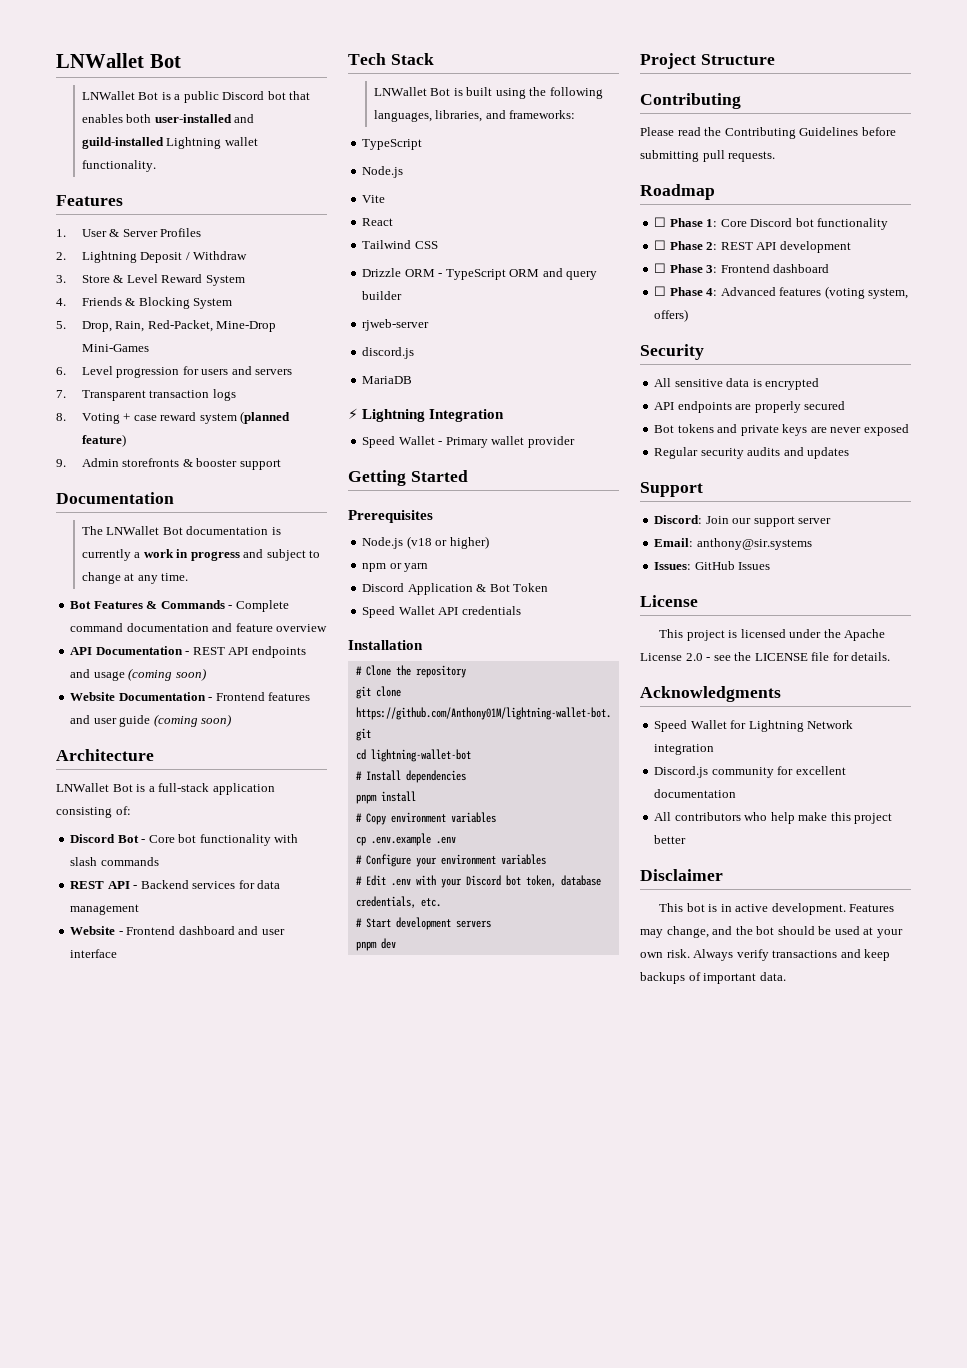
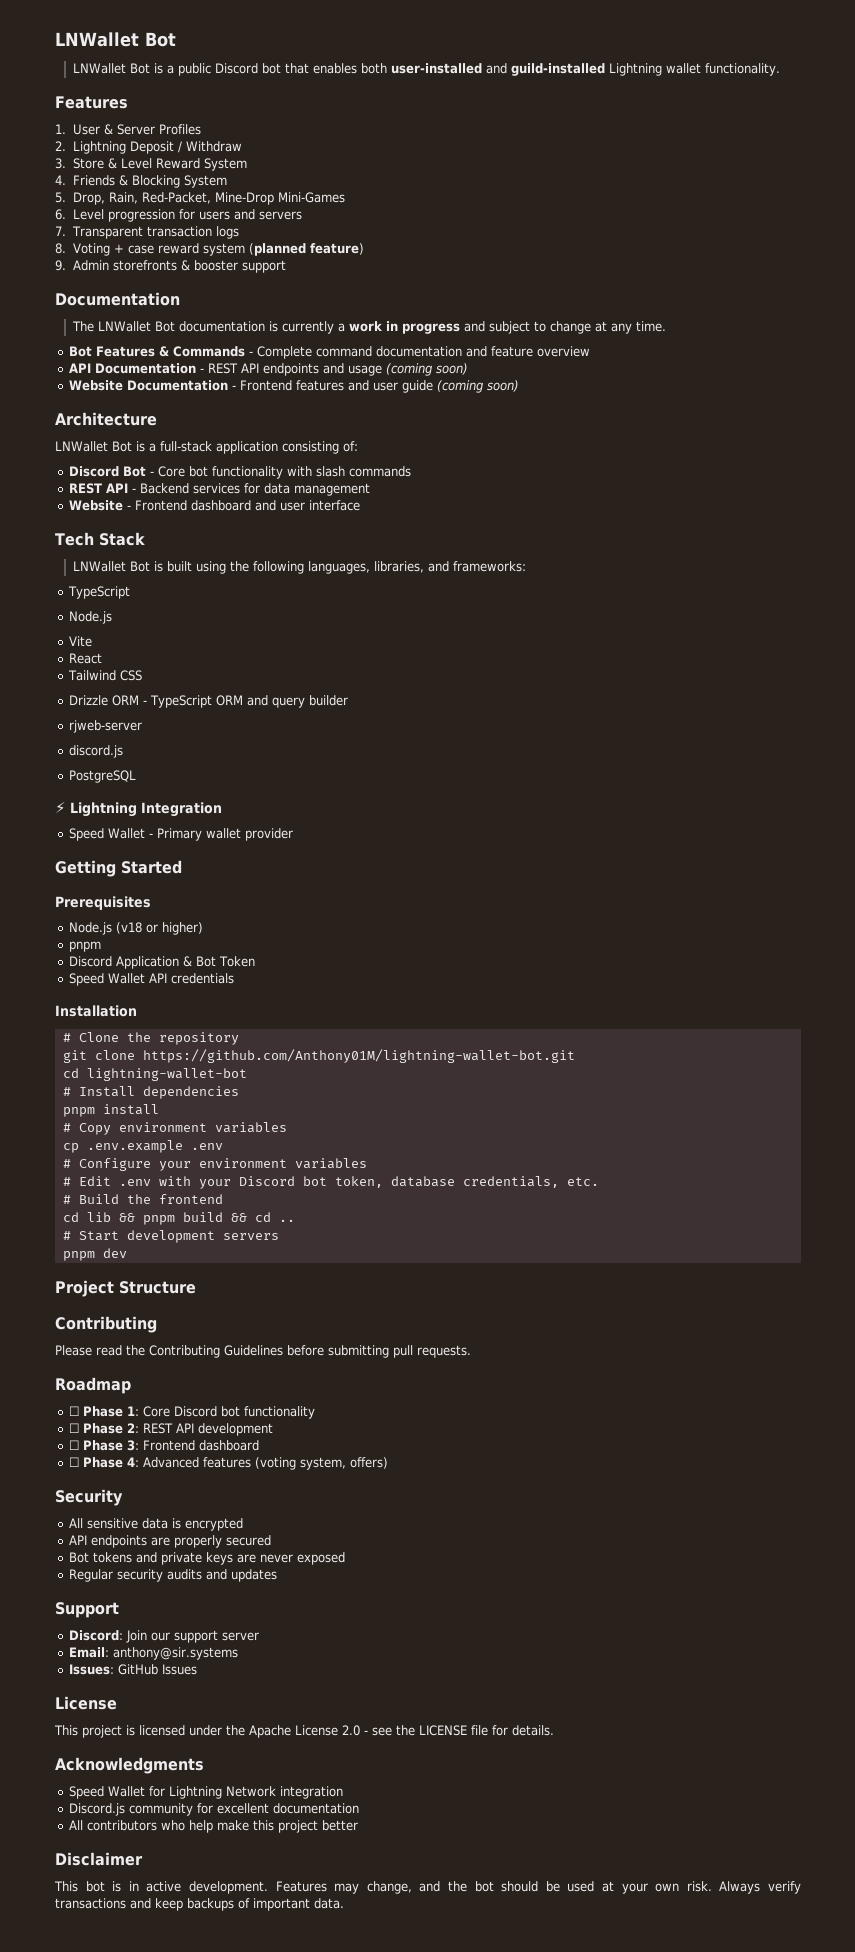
- MariaDB
+ PostgreSQL
  Node.js (v18 or higher)
- npm or yarn
+ pnpm
+ # Build the frontend
+ cd lib && pnpm build && cd ..

